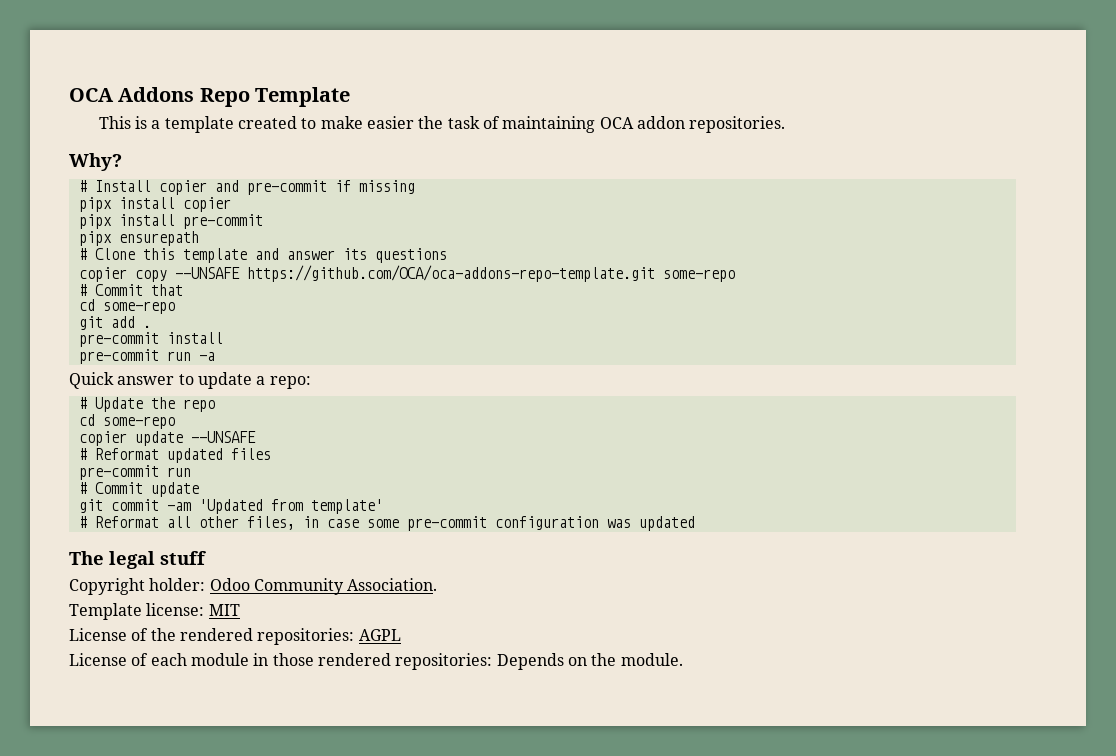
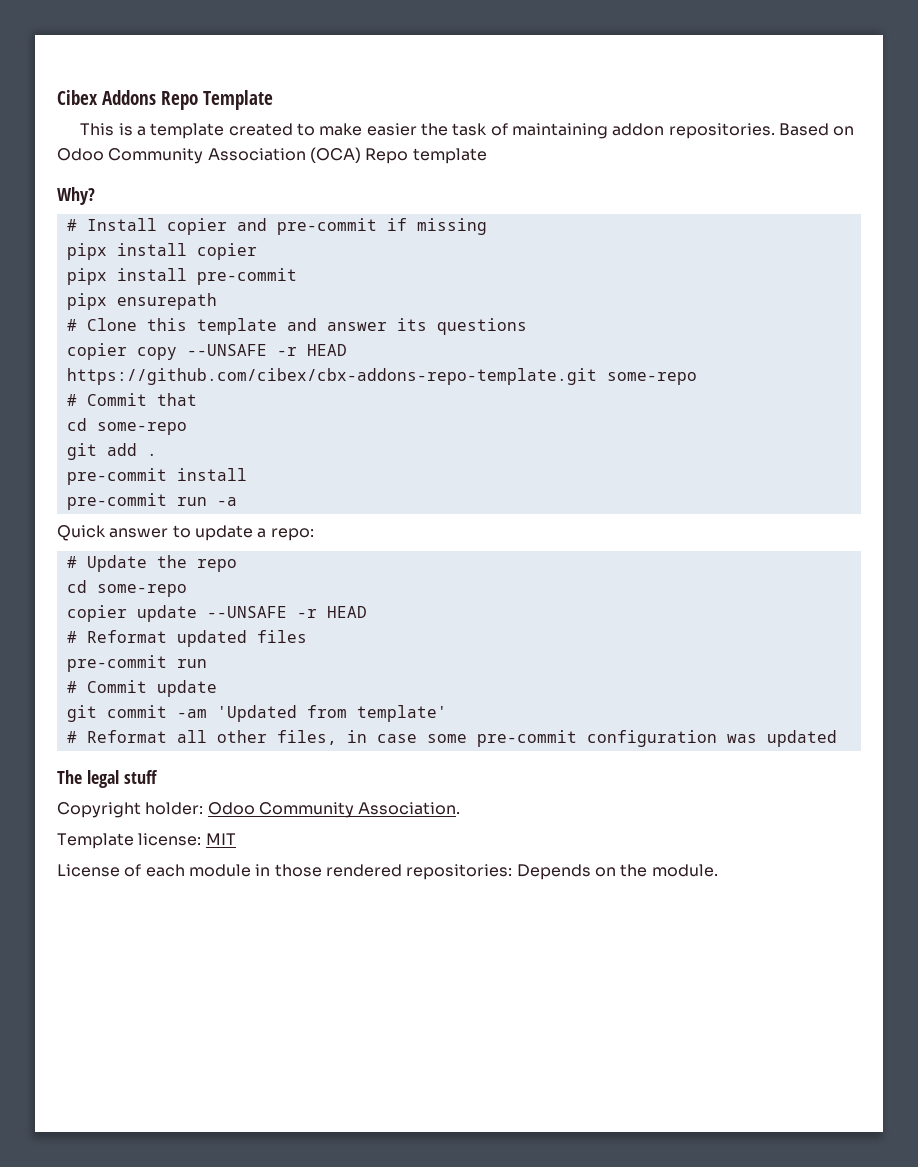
- OCA Addons Repo Template
+ Cibex Addons Repo Template
- This is a template created to make easier the task of maintaining OCA addon repositories.
+ This is a template created to make easier the task of maintaining addon repositories. Based on Odoo Community Association (OCA) Repo template
- copier copy --UNSAFE https://github.com/OCA/oca-addons-repo-template.git some-repo
+ copier copy --UNSAFE -r HEAD https://github.com/cibex/cbx-addons-repo-template.git some-repo
- copier update --UNSAFE
+ copier update --UNSAFE -r HEAD
- License of the rendered repositories: AGPL

